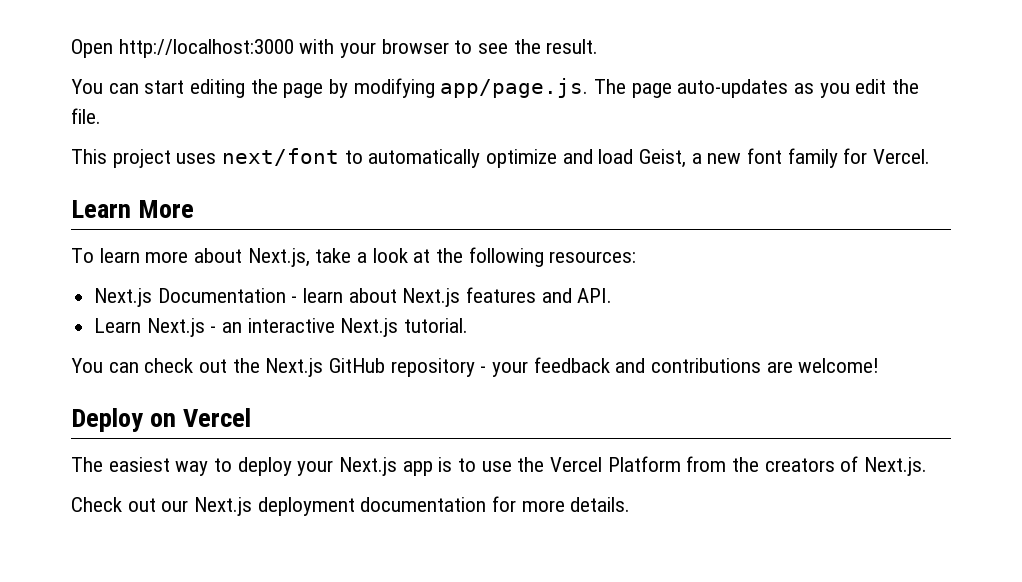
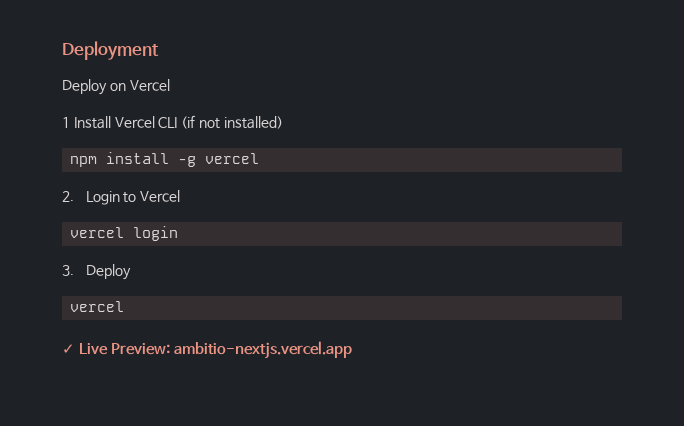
- Open http://localhost:3000 with your browser to see the result.
- You can start editing the page by modifying app/page.js. The page auto-updates as you edit the file.
- This project uses next/font to automatically optimize and load Geist, a new font family for Vercel.
- Learn More
- To learn more about Next.js, take a look at the following resources:
- Next.js Documentation - learn about Next.js features and API.
- Learn Next.js - an interactive Next.js tutorial.
- You can check out the Next.js GitHub repository - your feedback and contributions are welcome!
+ Deployment
  Deploy on Vercel
- The easiest way to deploy your Next.js app is to use the Vercel Platform from the creators of Next.js.
- Check out our Next.js deployment documentation for more details.
+ 1 Install Vercel CLI (if not installed)
+ npm install -g vercel
+ 2. Login to Vercel
+ vercel login
+ 3. Deploy
+ vercel
+ ✓ Live Preview: ambitio-nextjs.vercel.app

